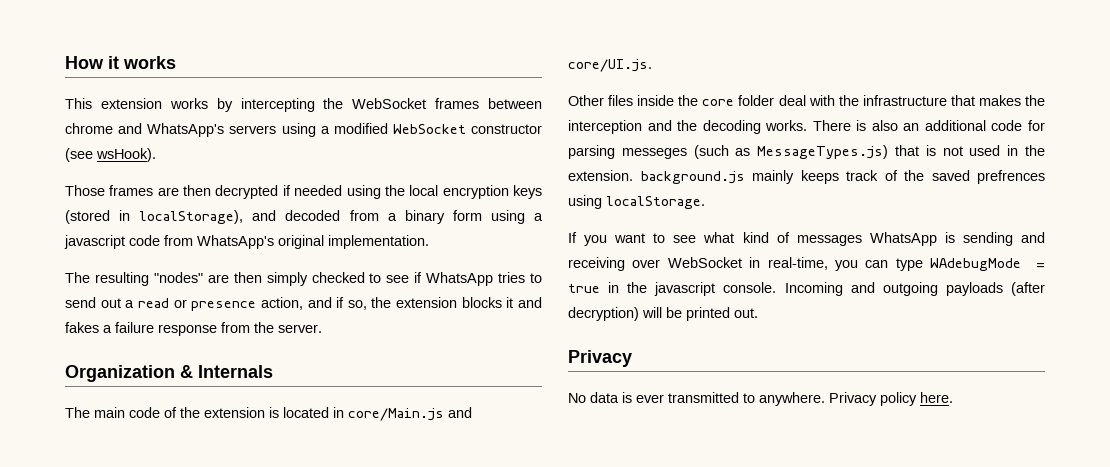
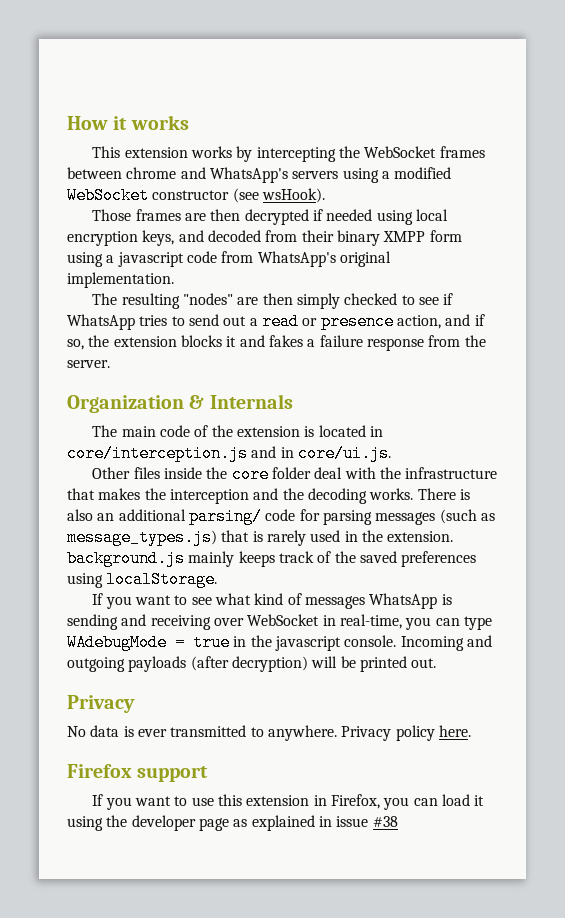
- Those frames are then decrypted if needed using the local encryption keys (stored in localStorage), and decoded from a binary form using a javascript code from WhatsApp's original implementation.
+ Those frames are then decrypted if needed using local encryption keys, and decoded from their binary XMPP form using a javascript code from WhatsApp's original implementation.
- The main code of the extension is located in core/Main.js and core/UI.js.
+ The main code of the extension is located in core/interception.js and in core/ui.js.
- There is also an additional code for parsing messeges (such as MessageTypes.js) that is not used in the extension. background.js mainly keeps track of the saved prefrences using localStorage.
+ There is also an additional parsing/ code for parsing messages (such as message_types.js) that is rarely used in the extension. background.js mainly keeps track of the saved preferences using localStorage.
+ Firefox support
+ If you want to use this extension in Firefox, you can load it using the developer page as explained in issue #38

